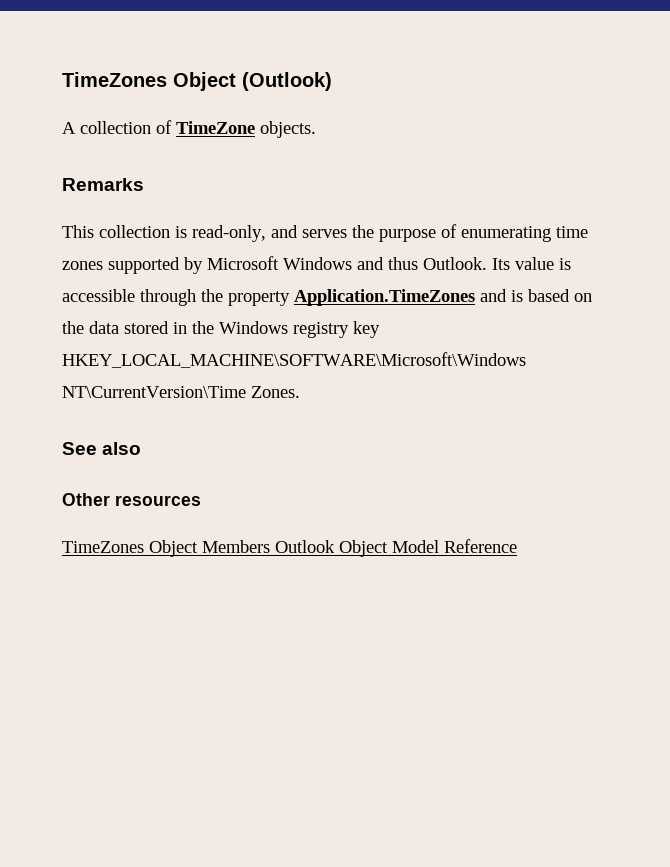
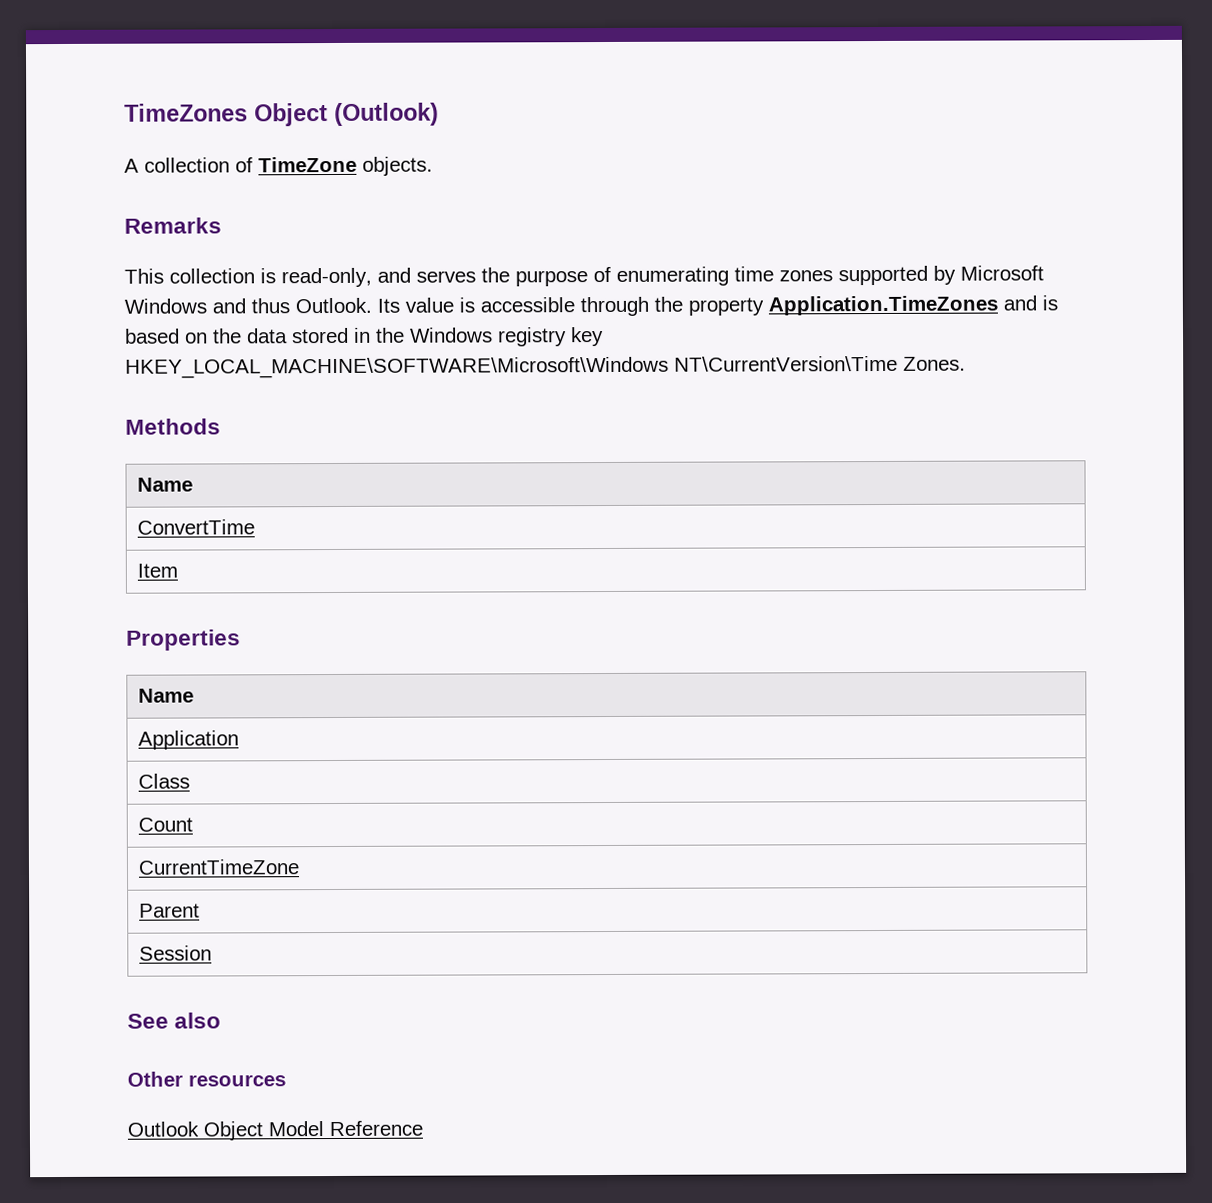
+ Methods
+ Name
+ ConvertTime
+ Item
+ Properties
+ Name
+ Application
+ Class
+ Count
+ CurrentTimeZone
+ Parent
+ Session
- TimeZones Object Members Outlook Object Model Reference
+ Outlook Object Model Reference

